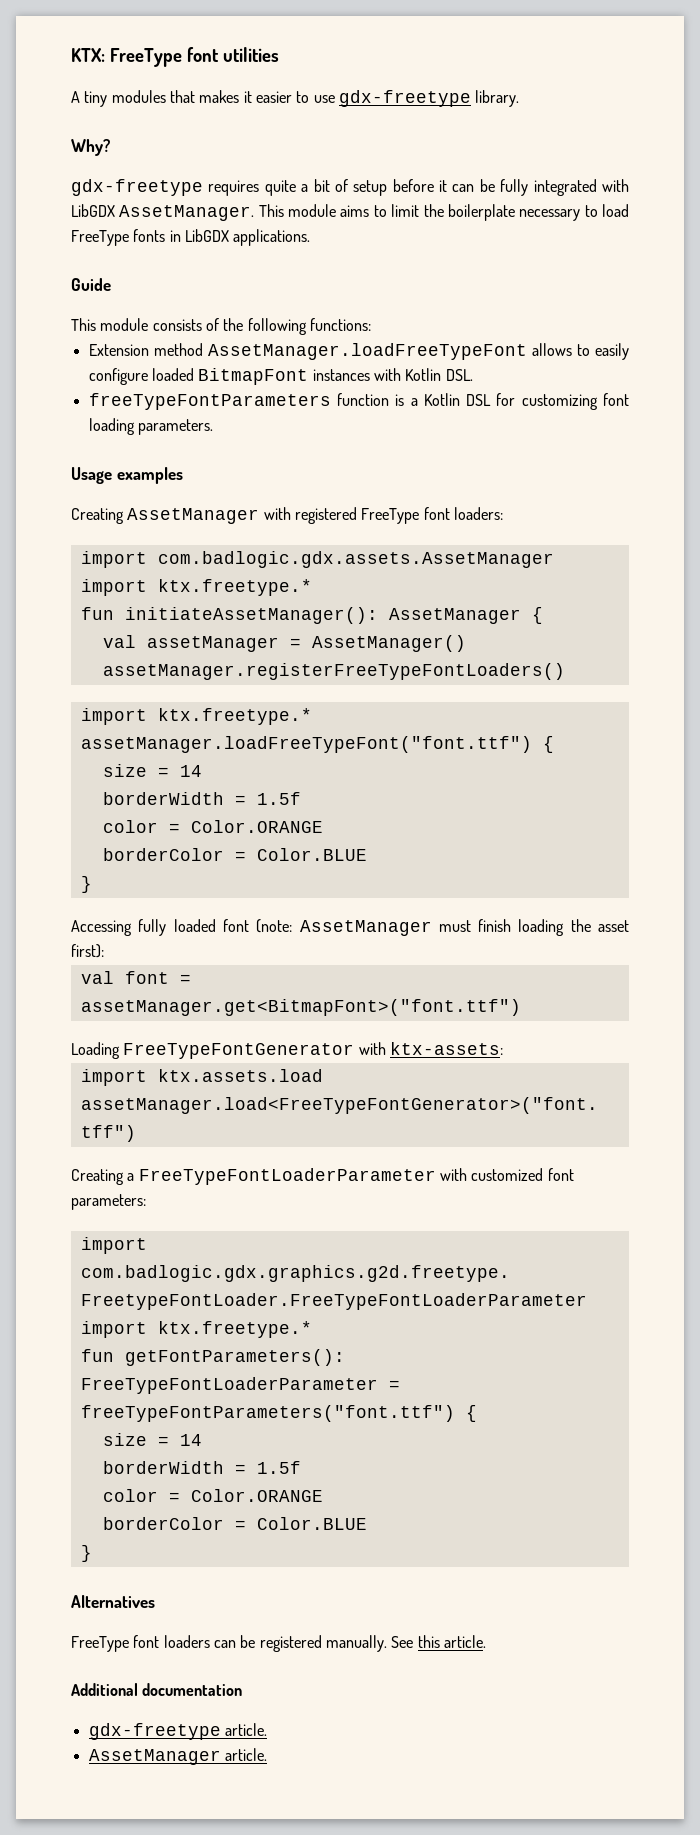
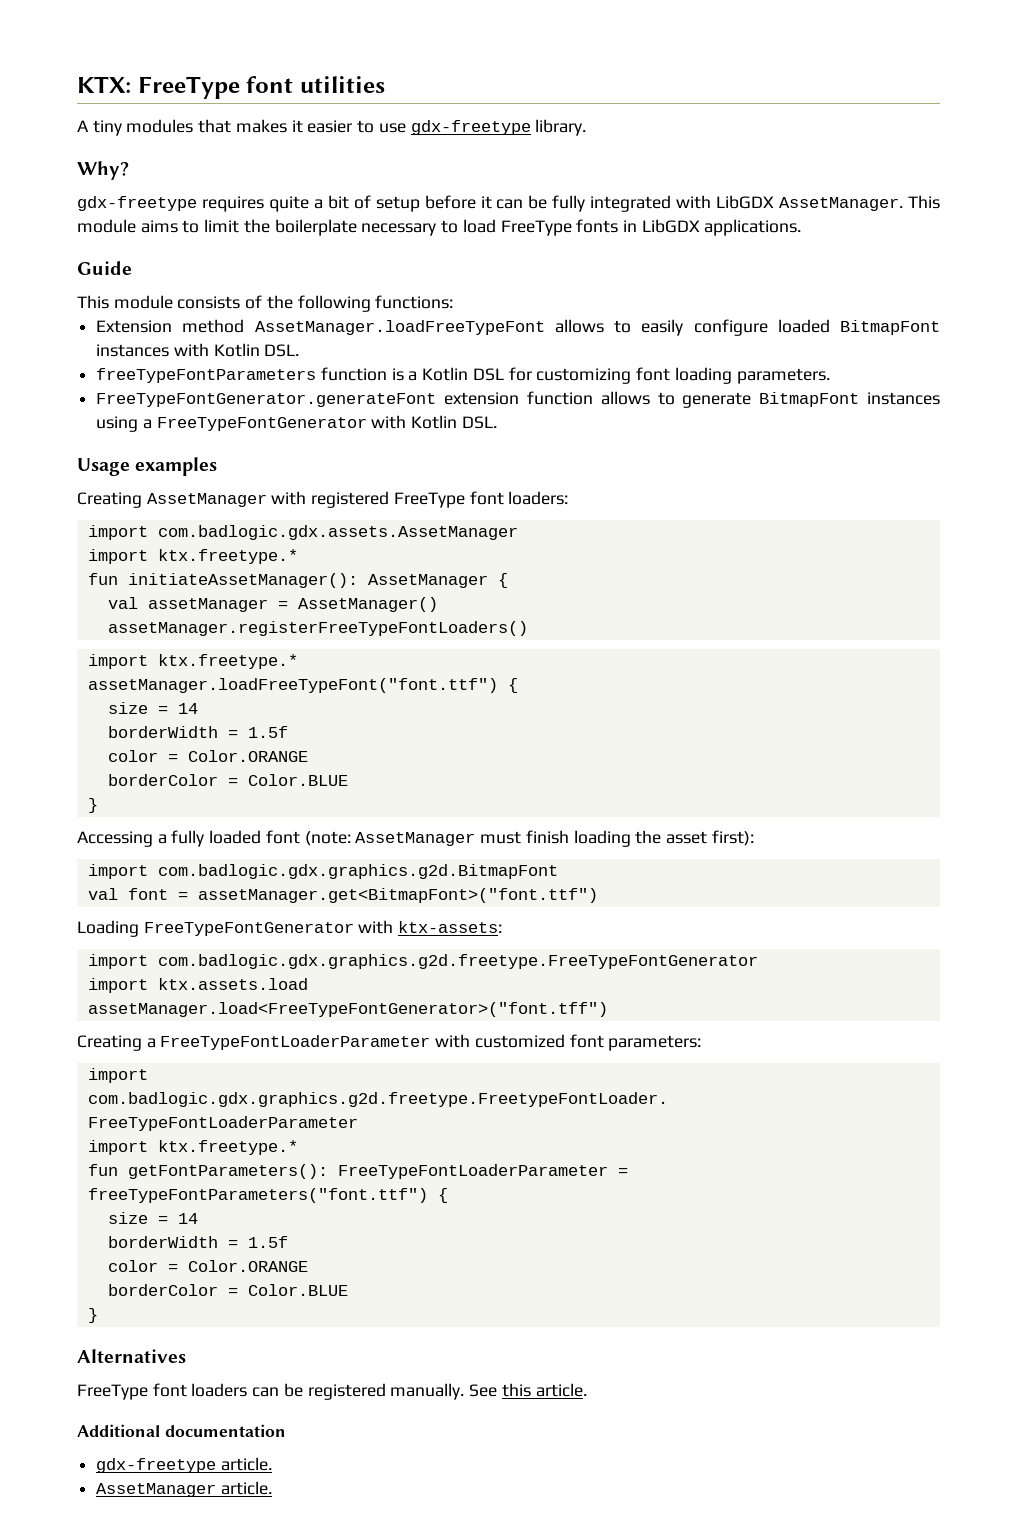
+ FreeTypeFontGenerator.generateFont extension function allows to generate BitmapFont instances using a FreeTypeFontGenerator with Kotlin DSL.
- Accessing fully loaded font (note: AssetManager must finish loading the asset first):
+ Accessing a fully loaded font (note: AssetManager must finish loading the asset first):
+ import com.badlogic.gdx.graphics.g2d.BitmapFont
+ import com.badlogic.gdx.graphics.g2d.freetype.FreeTypeFontGenerator

